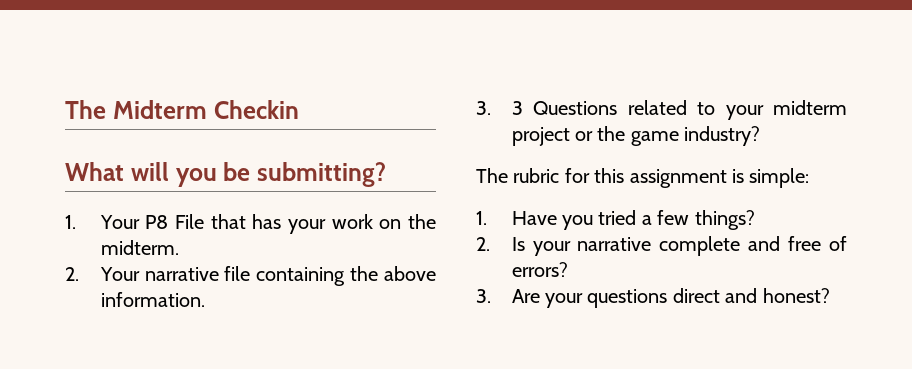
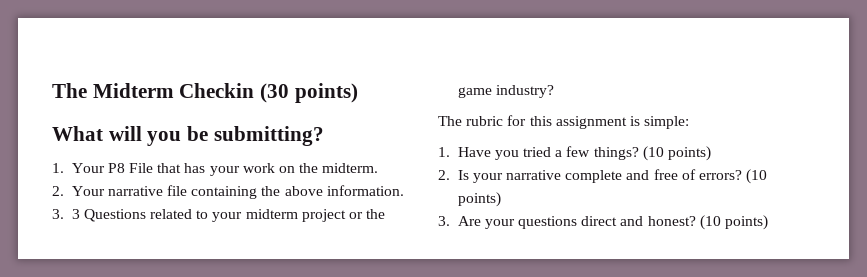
- The Midterm Checkin
+ The Midterm Checkin (30 points)
- 1. Have you tried a few things?
+ 1. Have you tried a few things? (10 points)
- 2. Is your narrative complete and free of errors?
+ 2. Is your narrative complete and free of errors? (10 points)
- 3. Are your questions direct and honest?
+ 3. Are your questions direct and honest? (10 points)

